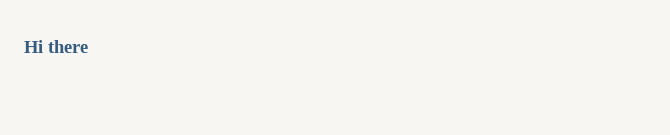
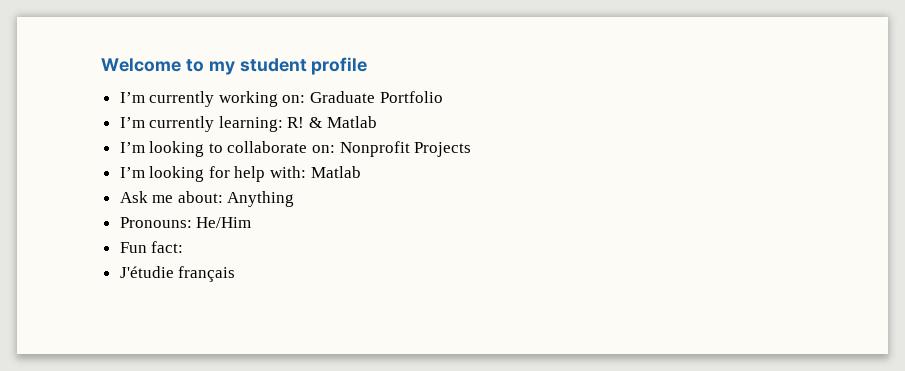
- Hi there
+ Welcome to my student profile
+ I’m currently working on: Graduate Portfolio
+ I’m currently learning: R! & Matlab
+ I’m looking to collaborate on: Nonprofit Projects
+ I’m looking for help with: Matlab
+ Ask me about: Anything
+ Pronouns: He/Him
+ Fun fact:
+ J'étudie français

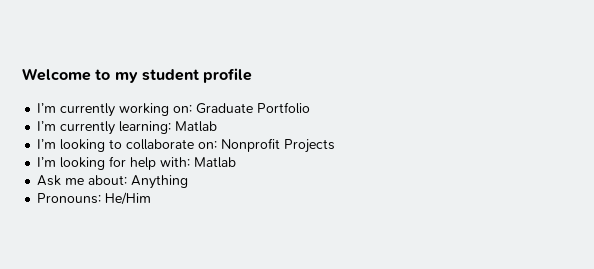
- I’m currently learning: R! & Matlab
+ I’m currently learning: Matlab
- Fun fact:
- J'étudie français

